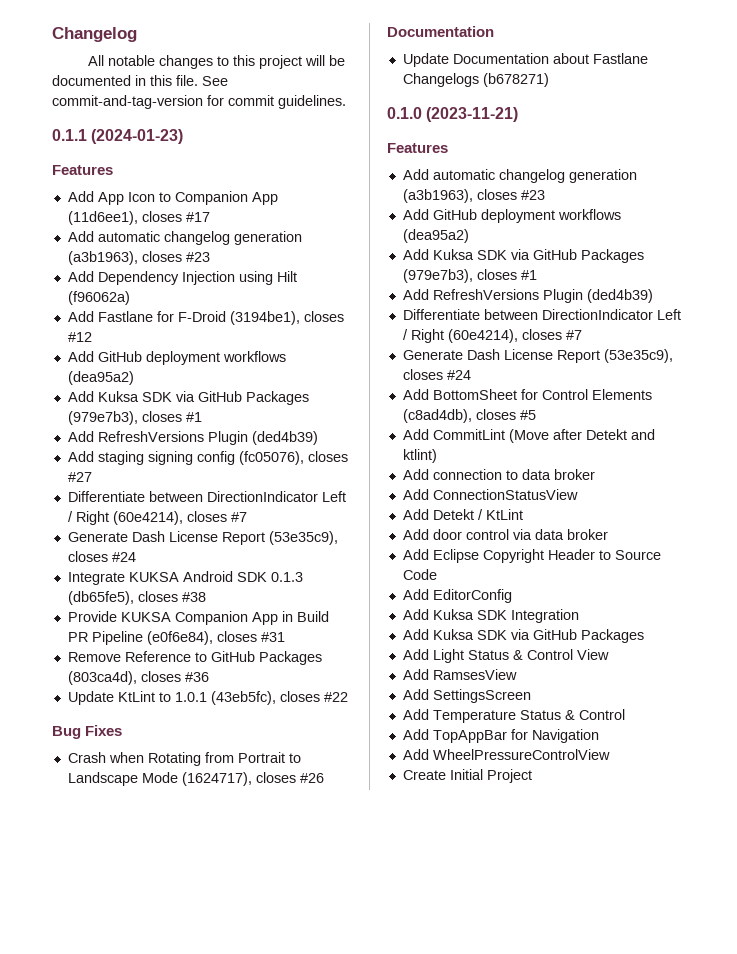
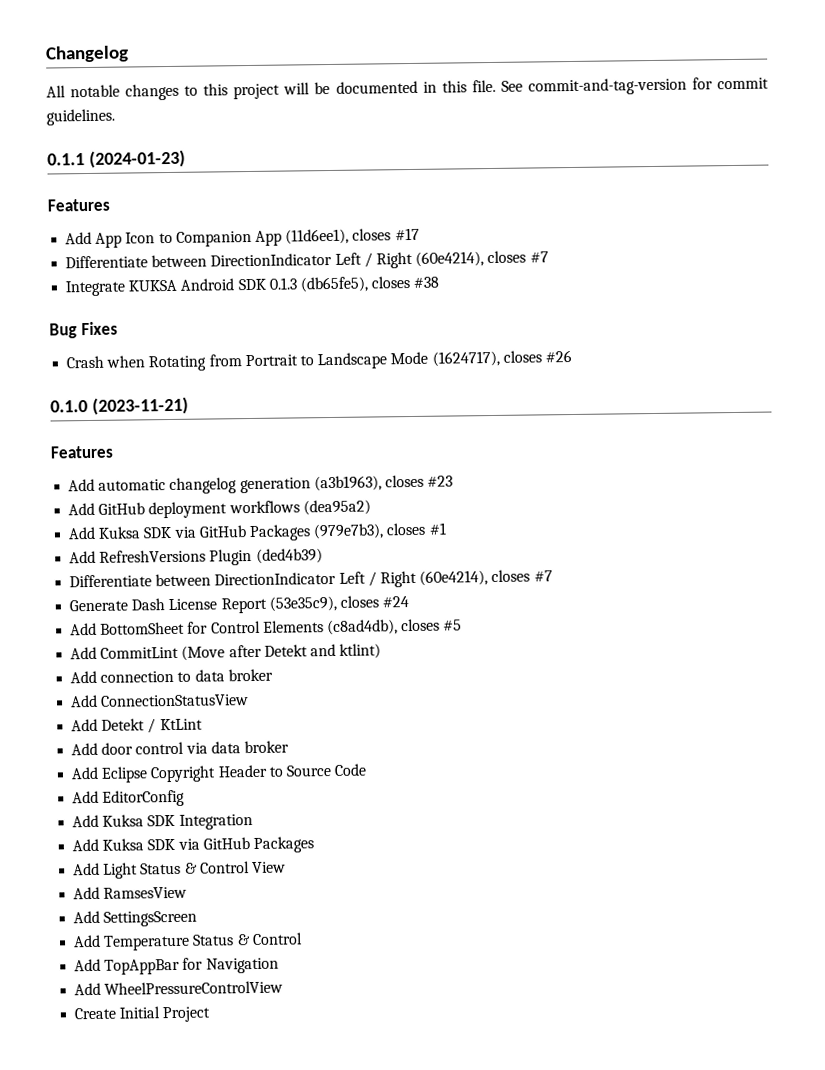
  Add App Icon to Companion App (11d6ee1), closes #17
- Add automatic changelog generation (a3b1963), closes #23
- Add Dependency Injection using Hilt (f96062a)
- Add Fastlane for F-Droid (3194be1), closes #12
- Add GitHub deployment workflows (dea95a2)
- Add Kuksa SDK via GitHub Packages (979e7b3), closes #1
- Add RefreshVersions Plugin (ded4b39)
- Add staging signing config (fc05076), closes #27
  Differentiate between DirectionIndicator Left / Right (60e4214), closes #7
- Generate Dash License Report (53e35c9), closes #24
- Provide KUKSA Companion App in Build PR Pipeline (e0f6e84), closes #31
- Remove Reference to GitHub Packages (803ca4d), closes #36
- Update KtLint to 1.0.1 (43eb5fc), closes #22
  Crash when Rotating from Portrait to Landscape Mode (1624717), closes #26
- Documentation
- Update Documentation about Fastlane Changelogs (b678271)

